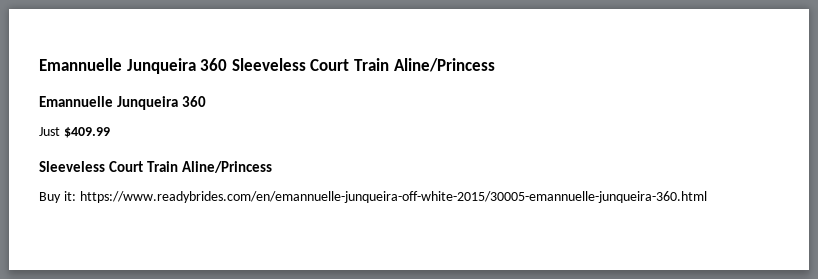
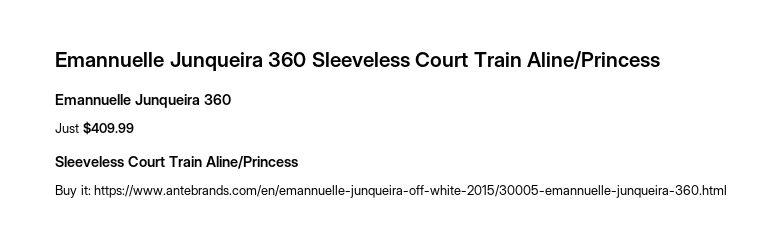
- Buy it: https://www.readybrides.com/en/emannuelle-junqueira-off-white-2015/30005-emannuelle-junqueira-360.html
+ Buy it: https://www.antebrands.com/en/emannuelle-junqueira-off-white-2015/30005-emannuelle-junqueira-360.html

